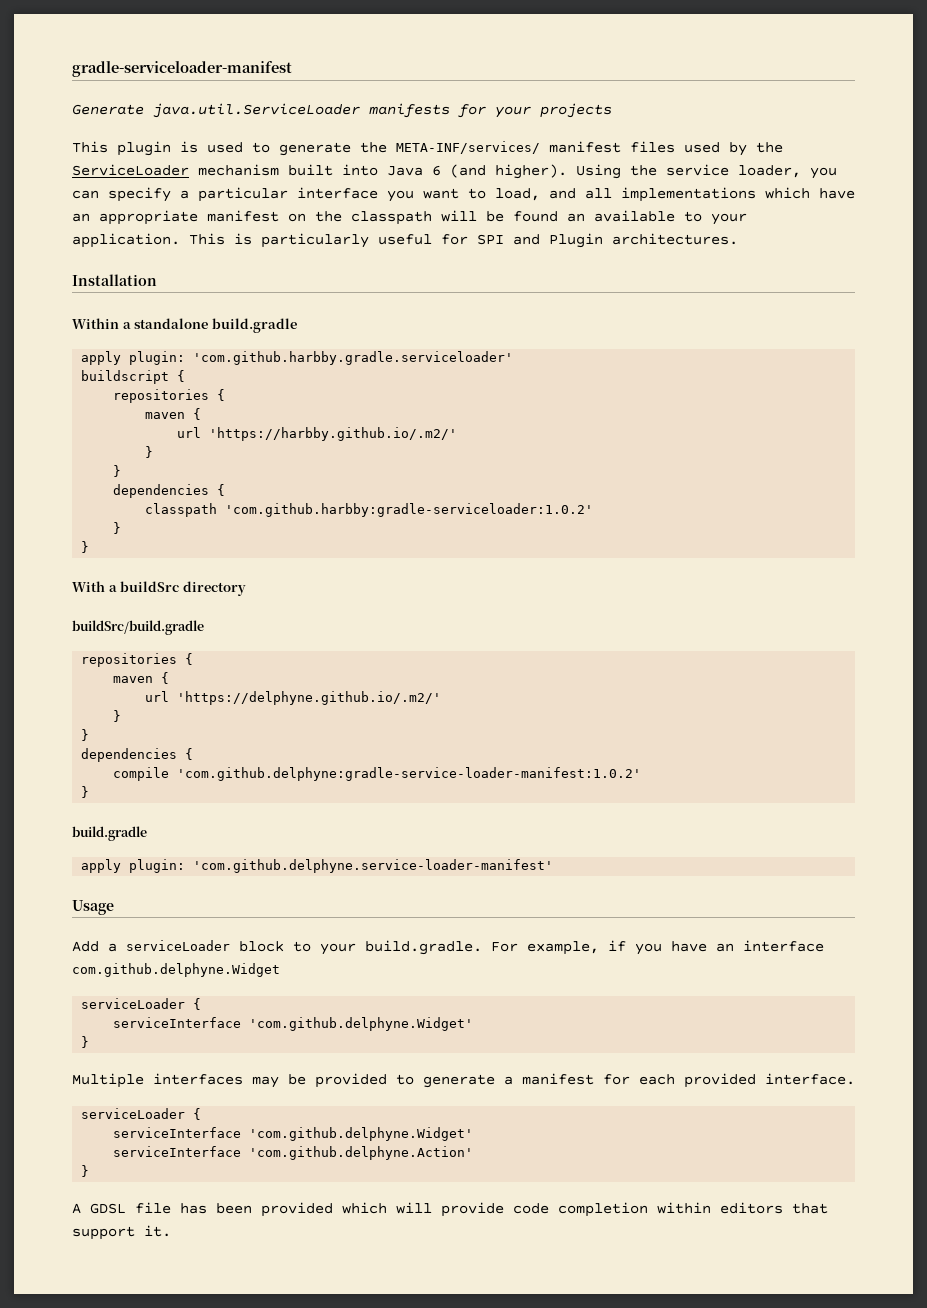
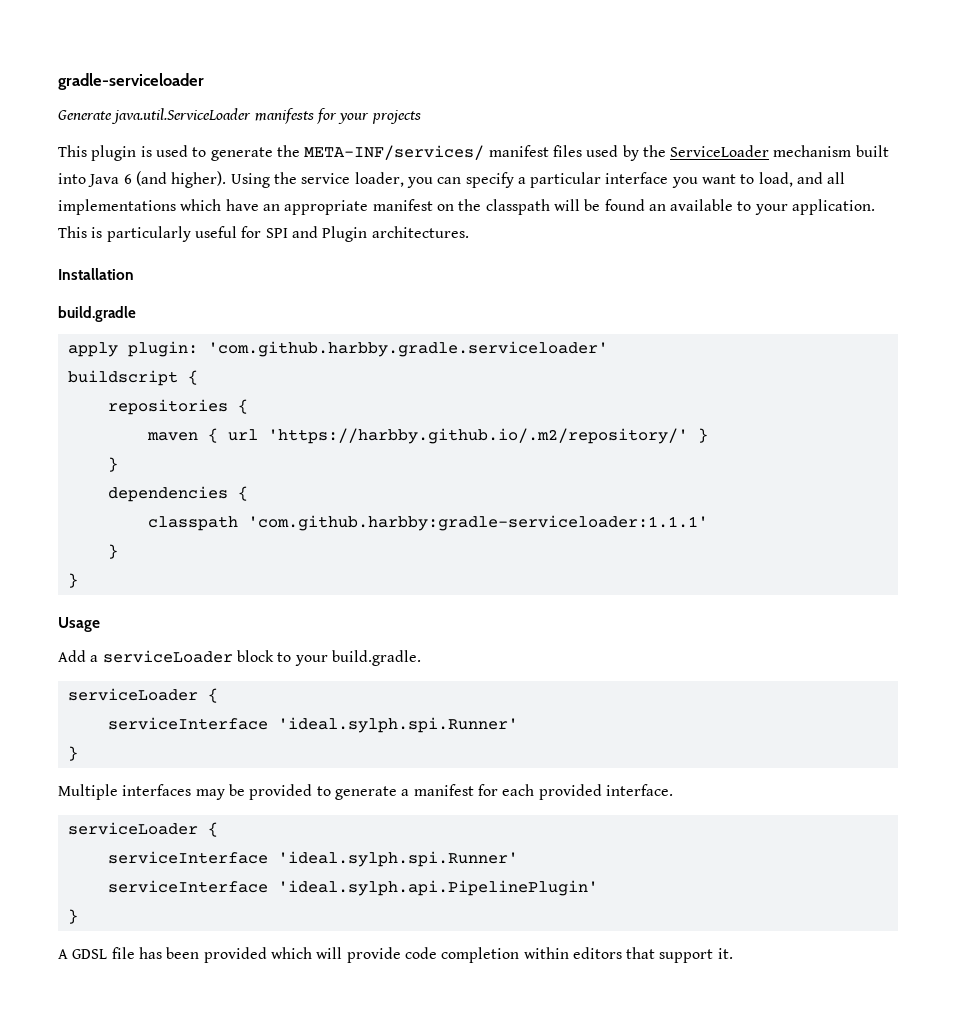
- gradle-serviceloader-manifest
+ gradle-serviceloader
- Within a standalone build.gradle
+ build.gradle
  buildscript {
  repositories {
- maven {
- url 'https://harbby.github.io/.m2/'
- }
+ maven { url 'https://harbby.github.io/.m2/repository/' }
- classpath 'com.github.harbby:gradle-serviceloader:1.0.2'
+ classpath 'com.github.harbby:gradle-serviceloader:1.1.1'
  }
  }
- With a buildSrc directory
- buildSrc/build.gradle
- repositories {
- maven {
- url 'https://delphyne.github.io/.m2/'
- }
- }
- dependencies {
- compile 'com.github.delphyne:gradle-service-loader-manifest:1.0.2'
- }
- build.gradle
- apply plugin: 'com.github.delphyne.service-loader-manifest'
- Add a serviceLoader block to your build.gradle. For example, if you have an interface com.github.delphyne.Widget
+ Add a serviceLoader block to your build.gradle.
  serviceLoader {
- serviceInterface 'com.github.delphyne.Widget'
+ serviceInterface 'ideal.sylph.spi.Runner'
  Multiple interfaces may be provided to generate a manifest for each provided interface.
  serviceLoader {
- serviceInterface 'com.github.delphyne.Widget'
- serviceInterface 'com.github.delphyne.Action'
+ serviceInterface 'ideal.sylph.spi.Runner'
+ serviceInterface 'ideal.sylph.api.PipelinePlugin'

